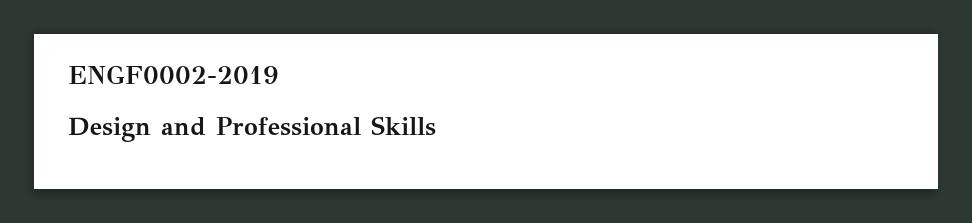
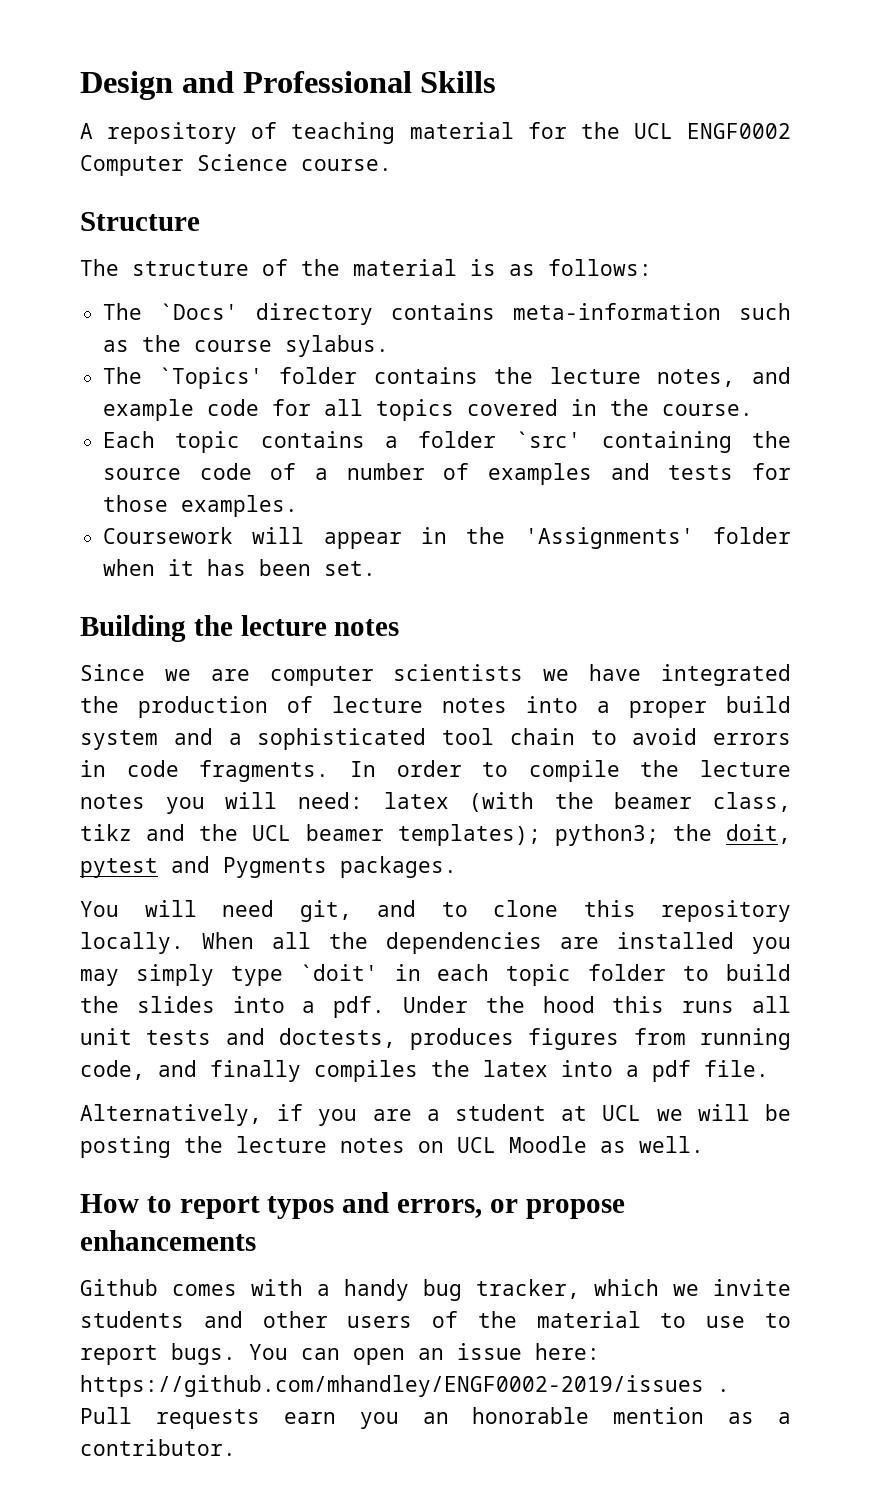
- ENGF0002-2019
+ A repository of teaching material for the UCL ENGF0002 Computer Science course.
+ Structure
+ The structure of the material is as follows:
+ The `Docs' directory contains meta-information such as the course sylabus.
+ The `Topics' folder contains the lecture notes, and example code for all topics covered in the course.
+ Each topic contains a folder `src' containing the source code of a number of examples and tests for those examples.
+ Coursework will appear in the 'Assignments' folder when it has been set.
+ Building the lecture notes
+ Since we are computer scientists we have integrated the production of lecture notes into a proper build system and a sophisticated tool chain to avoid errors in code fragments. In order to compile the lecture notes you will need: latex (with the beamer class, tikz and the UCL beamer templates); python3; the doit, pytest and Pygments packages.
+ You will need git, and to clone this repository locally. When all the dependencies are installed you may simply type `doit' in each topic folder to build the slides into a pdf. Under the hood this runs all unit tests and doctests, produces figures from running code, and finally compiles the latex into a pdf file.
+ Alternatively, if you are a student at UCL we will be posting the lecture notes on UCL Moodle as well.
+ How to report typos and errors, or propose enhancements
+ Github comes with a handy bug tracker, which we invite students and other users of the material to use to report bugs. You can open an issue here: https://github.com/mhandley/ENGF0002-2019/issues . Pull requests earn you an honorable mention as a contributor.

